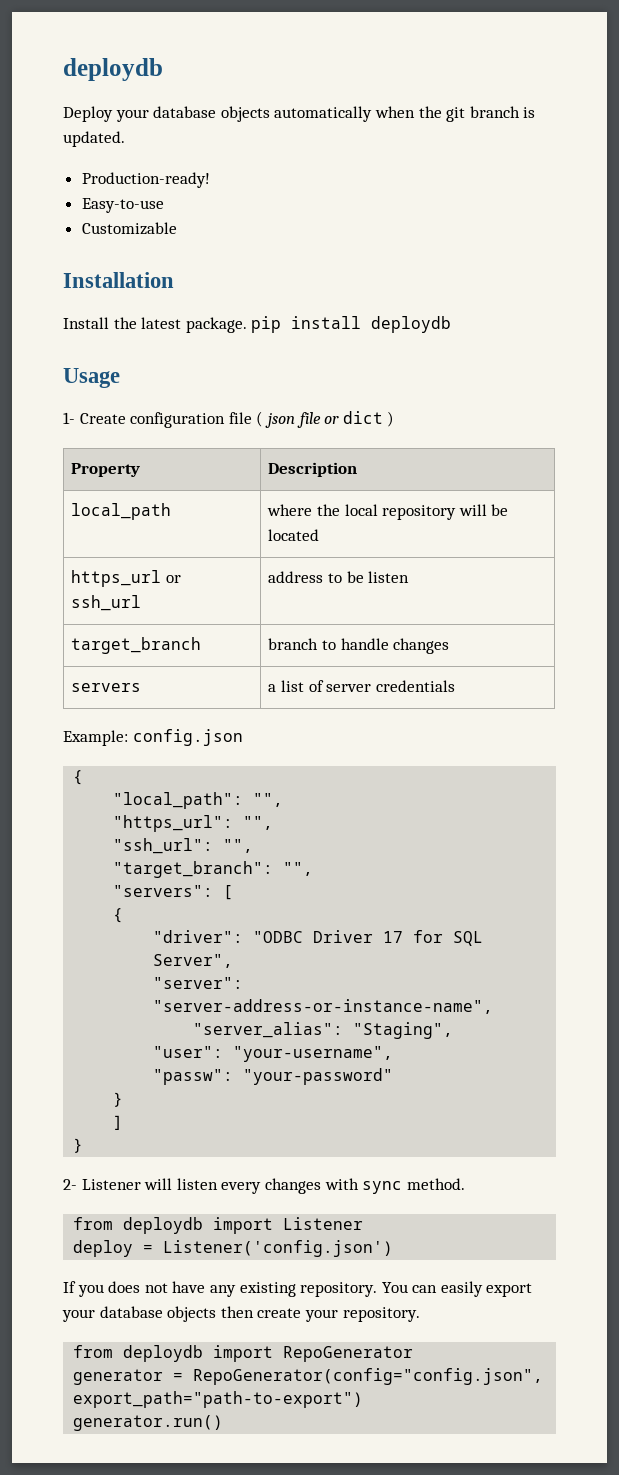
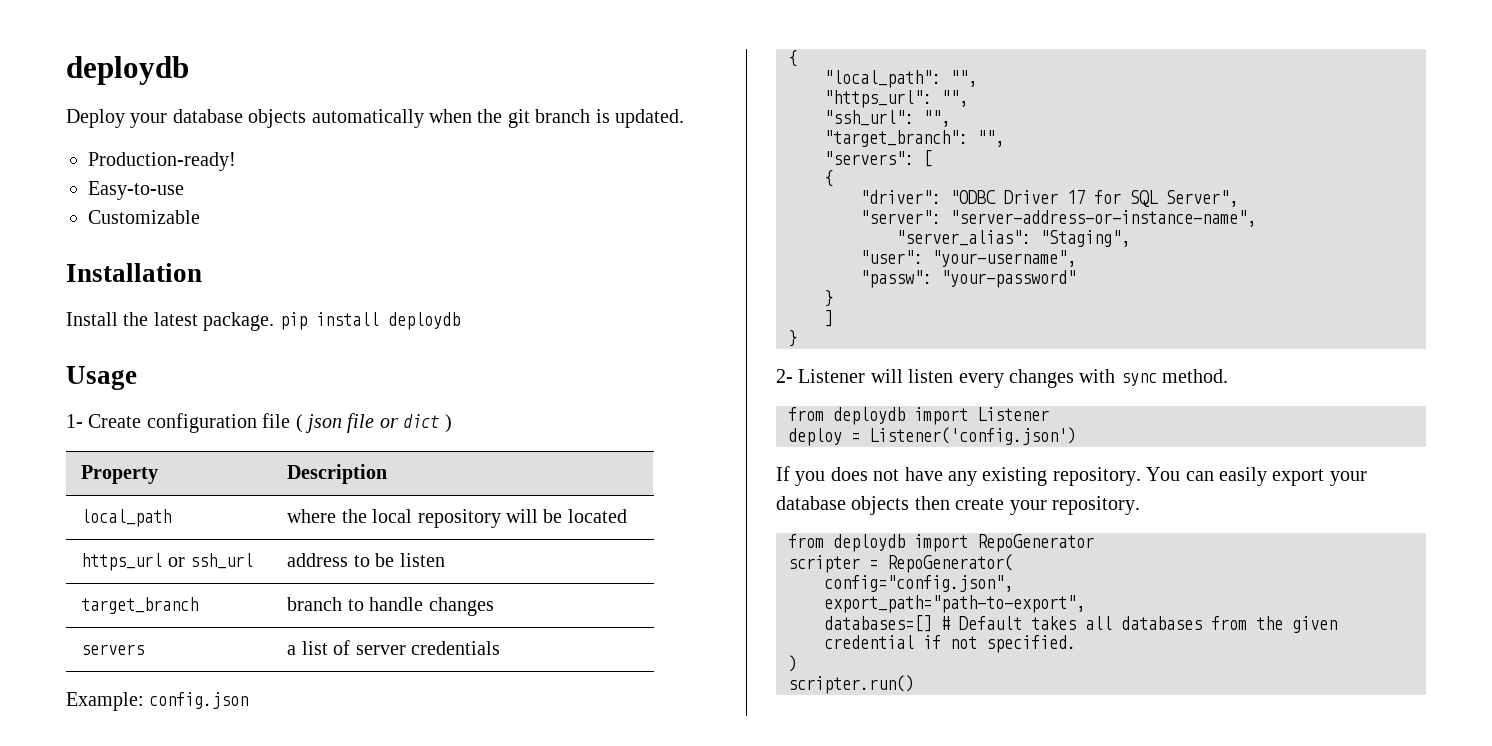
- generator = RepoGenerator(config="config.json", export_path="path-to-export")
- generator.run()
+ scripter = RepoGenerator(
+ config="config.json",
+ export_path="path-to-export",
+ databases=[] # Default takes all databases from the given credential if not specified.
+ )
+ scripter.run()

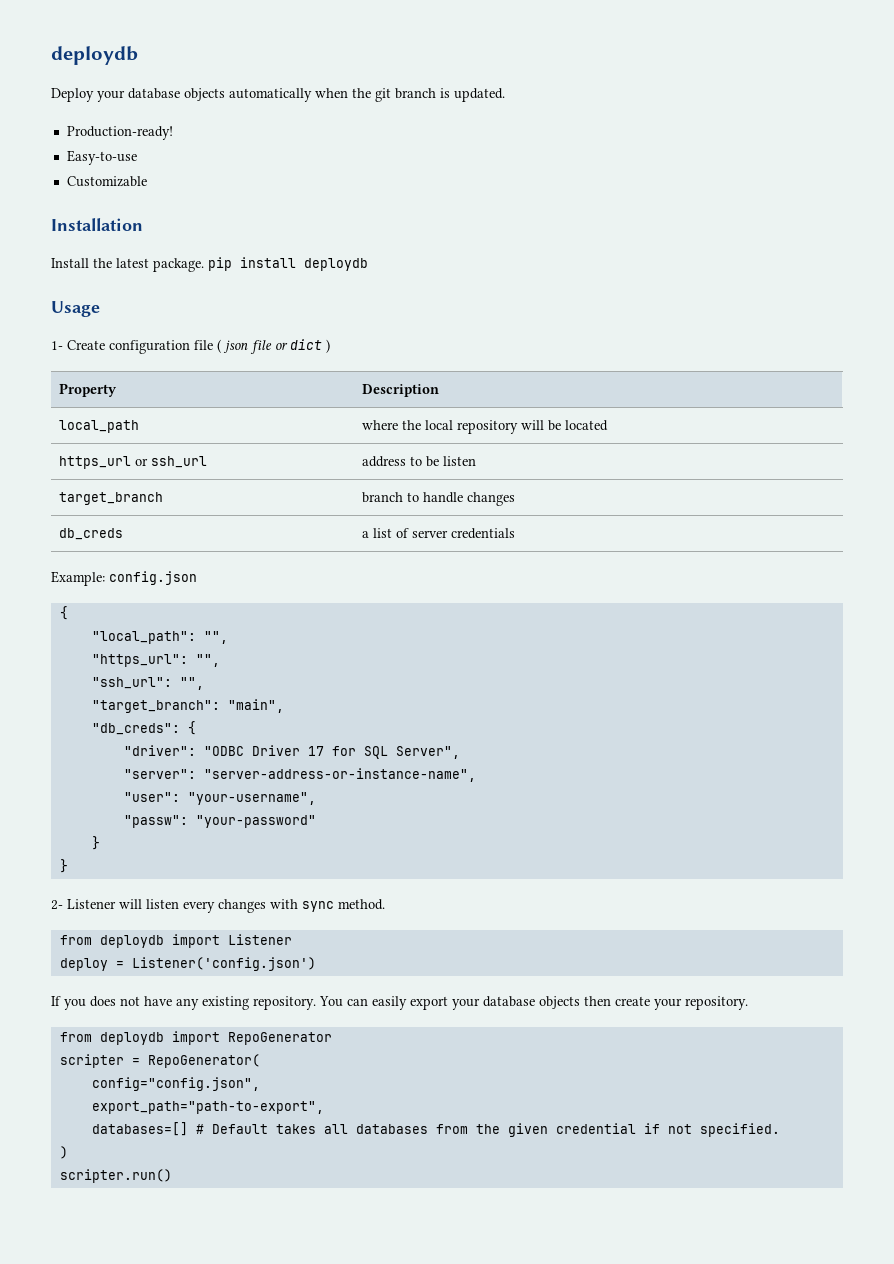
- servers | a list of server credentials
+ db_creds | a list of server credentials
- "target_branch": "",
- "servers": [
- {
+ "target_branch": "main",
+ "db_creds": {
- "server_alias": "Staging",
- ]

